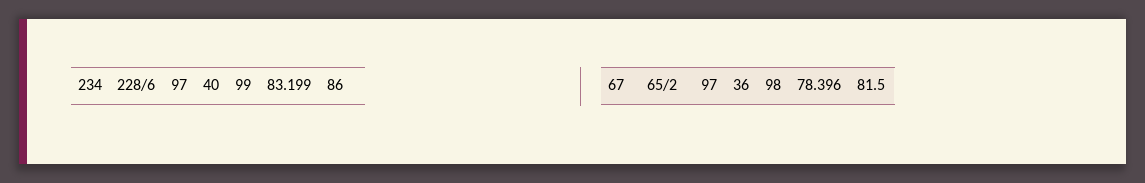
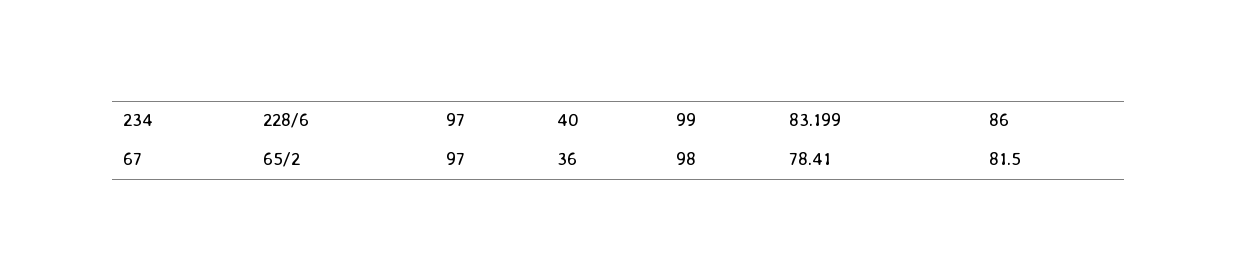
- 67 | 65/2 | 97 | 36 | 98 | 78.396 | 81.5
+ 67 | 65/2 | 97 | 36 | 98 | 78.41 | 81.5

